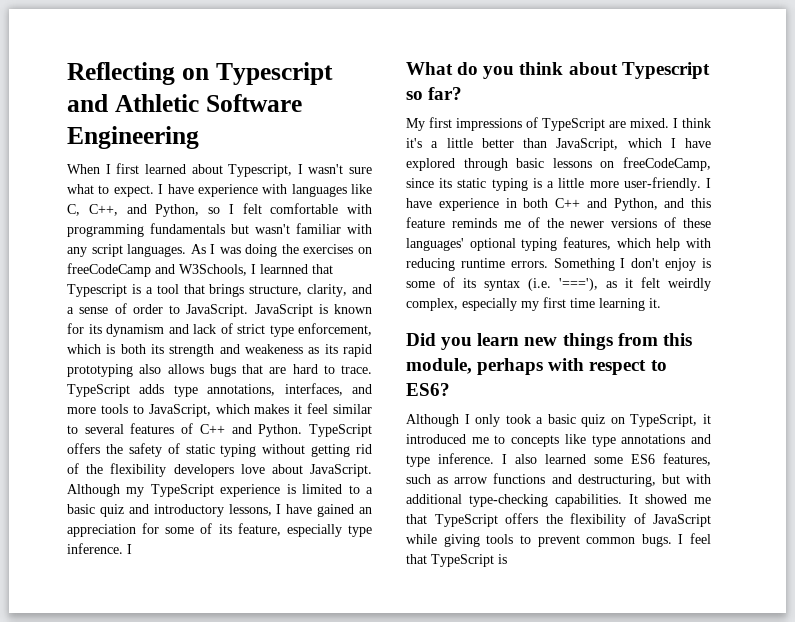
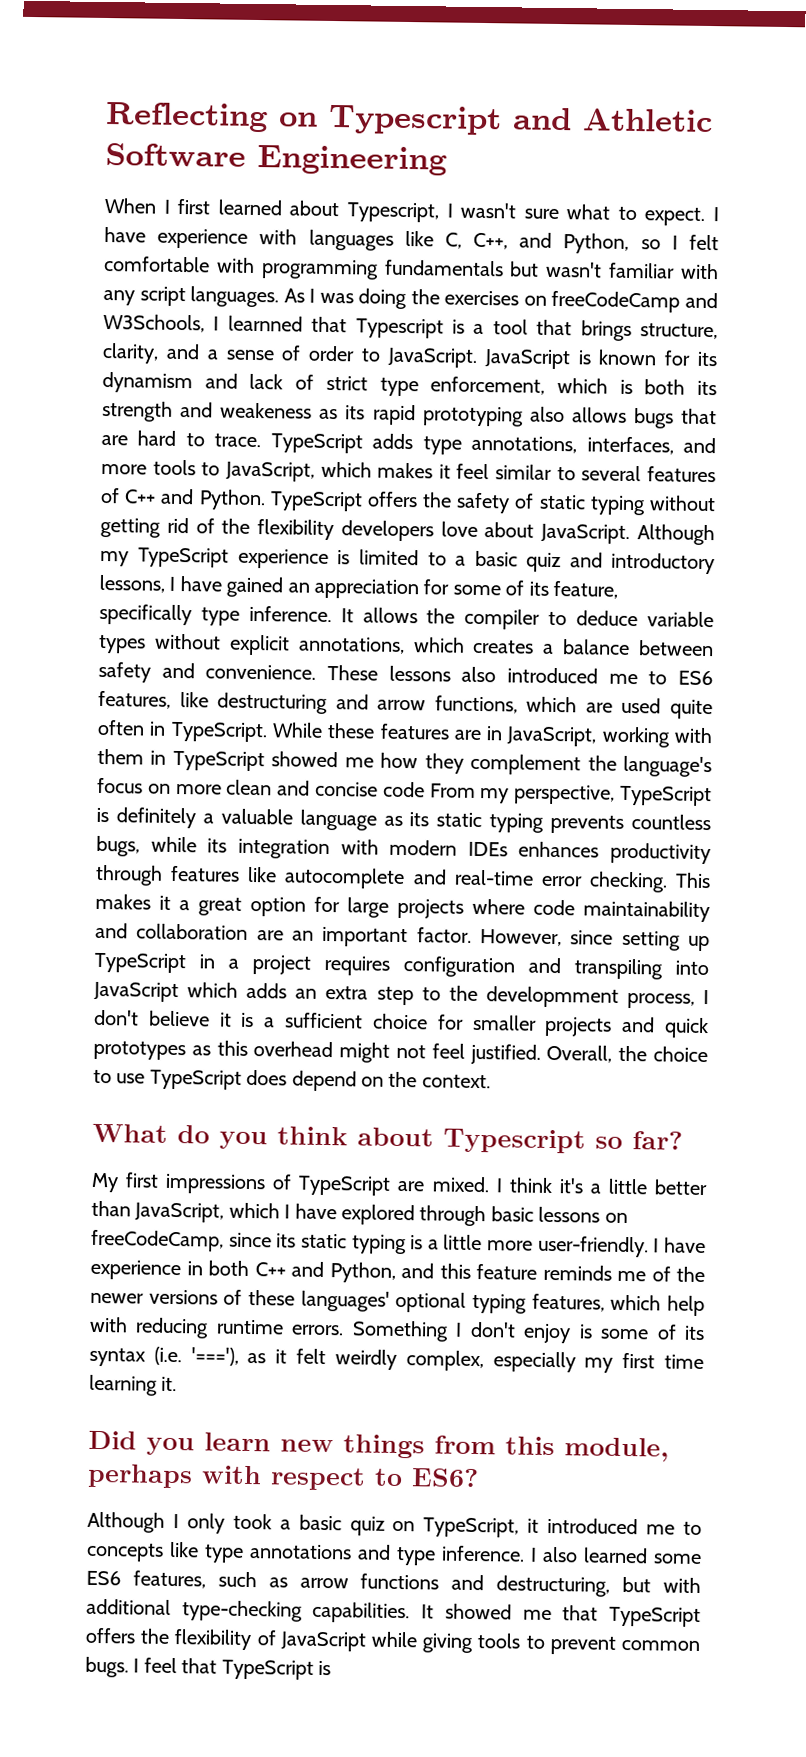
- Although my TypeScript experience is limited to a basic quiz and introductory lessons, I have gained an appreciation for some of its feature, especially type inference. I
+ Although my TypeScript experience is limited to a basic quiz and introductory lessons, I have gained an appreciation for some of its feature, specifically type inference. It allows the compiler to deduce variable types without explicit annotations, which creates a balance between safety and convenience. These lessons also introduced me to ES6 features, like destructuring and arrow functions, which are used quite often in TypeScript. While these features are in JavaScript, working with them in TypeScript showed me how they complement the language's focus on more clean and concise code From my perspective, TypeScript is definitely a valuable language as its static typing prevents countless bugs, while its integration with modern IDEs enhances productivity through features like autocomplete and real-time error checking. This makes it a great option for large projects where code maintainability and collaboration are an important factor. However, since setting up TypeScript in a project requires configuration and transpiling into JavaScript which adds an extra step to the developmment process, I don't believe it is a sufficient choice for smaller projects and quick prototypes as this overhead might not feel justified. Overall, the choice to use TypeScript does depend on the context.

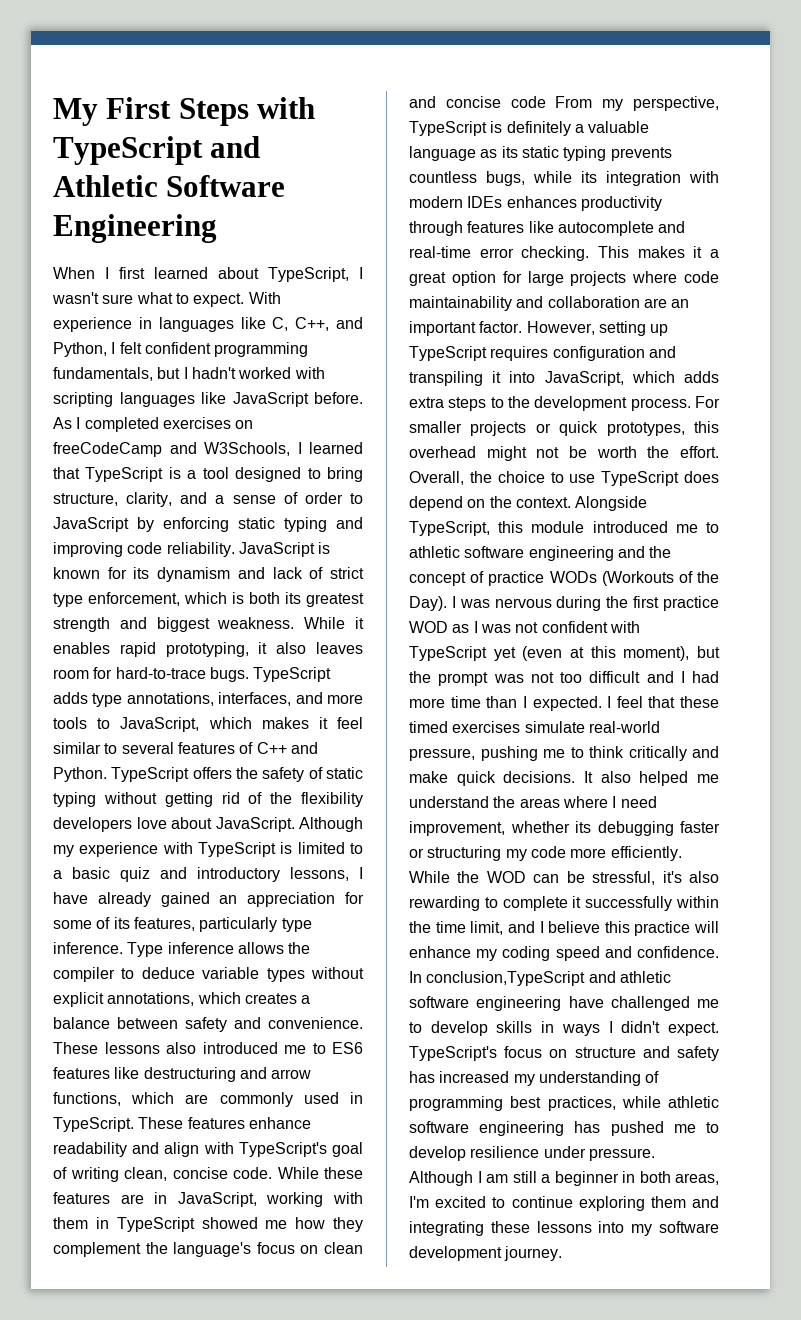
- Reflecting on Typescript and Athletic Software Engineering
+ My First Steps with TypeScript and Athletic Software Engineering
- When I first learned about Typescript, I wasn't sure what to expect.
+ When I first learned about TypeScript, I wasn't sure what to expect.
- I have experience with languages like C, C++, and Python, so I felt comfortable with programming fundamentals but wasn't familiar with any script languages. As I was doing the exercises on freeCodeCamp and W3Schools, I learnned that Typescript is a tool that brings structure, clarity, and a sense of order to JavaScript.
+ With experience in languages like C, C++, and Python, I felt confident programming fundamentals, but I hadn't worked with scripting languages like JavaScript before. As I completed exercises on freeCodeCamp and W3Schools, I learned that TypeScript is a tool designed to bring structure, clarity, and a sense of order to JavaScript by enforcing static typing and improving code reliability.
- JavaScript is known for its dynamism and lack of strict type enforcement, which is both its strength and weakeness as its rapid prototyping also allows bugs that are hard to trace.
+ JavaScript is known for its dynamism and lack of strict type enforcement, which is both its greatest strength and biggest weakness. While it enables rapid prototyping, it also leaves room for hard-to-trace bugs.
- Although my TypeScript experience is limited to a basic quiz and introductory lessons, I have gained an appreciation for some of its feature, specifically type inference. It allows the compiler to deduce variable types without explicit annotations, which creates a balance between safety and convenience.
+ Although my experience with TypeScript is limited to a basic quiz and introductory lessons, I have already gained an appreciation for some of its features, particularly type inference. Type inference allows the compiler to deduce variable types without explicit annotations, which creates a balance between safety and convenience.
- These lessons also introduced me to ES6 features, like destructuring and arrow functions, which are used quite often in TypeScript.
+ These lessons also introduced me to ES6 features like destructuring and arrow functions, which are commonly used in TypeScript. These features enhance readability and align with TypeScript's goal of writing clean, concise code.
- While these features are in JavaScript, working with them in TypeScript showed me how they complement the language's focus on more clean and concise code From my perspective, TypeScript is definitely a valuable language as its static typing prevents countless bugs, while its integration with modern IDEs enhances productivity through features like autocomplete and real-time error checking.
+ While these features are in JavaScript, working with them in TypeScript showed me how they complement the language's focus on clean and concise code From my perspective, TypeScript is definitely a valuable language as its static typing prevents countless bugs, while its integration with modern IDEs enhances productivity through features like autocomplete and real-time error checking.
- However, since setting up TypeScript in a project requires configuration and transpiling into JavaScript which adds an extra step to the developmment process, I don't believe it is a sufficient choice for smaller projects and quick prototypes as this overhead might not feel justified.
+ However, setting up TypeScript requires configuration and transpiling it into JavaScript, which adds extra steps to the development process. For smaller projects or quick prototypes, this overhead might not be worth the effort.
- Overall, the choice to use TypeScript does depend on the context.
- What do you think about Typescript so far?
- My first impressions of TypeScript are mixed. I think it's a little better than JavaScript, which I have explored through basic lessons on freeCodeCamp, since its static typing is a little more user-friendly. I have experience in both C++ and Python, and this feature reminds me of the newer versions of these languages' optional typing features, which help with reducing runtime errors. Something I don't enjoy is some of its syntax (i.e. '==='), as it felt weirdly complex, especially my first time learning it.
- Did you learn new things from this module, perhaps with respect to ES6?
- Although I only took a basic quiz on TypeScript, it introduced me to concepts like type annotations and type inference. I also learned some ES6 features, such as arrow functions and destructuring, but with additional type-checking capabilities. It showed me that TypeScript offers the flexibility of JavaScript while giving tools to prevent common bugs. I feel that TypeScript is
+ Overall, the choice to use TypeScript does depend on the context. Alongside TypeScript, this module introduced me to athletic software engineering and the concept of practice WODs (Workouts of the Day). I was nervous during the first practice WOD as I was not confident with TypeScript yet (even at this moment), but the prompt was not too difficult and I had more time than I expected. I feel that these timed exercises simulate real-world pressure, pushing me to think critically and make quick decisions. It also helped me understand the areas where I need improvement, whether its debugging faster or structuring my code more efficiently. While the WOD can be stressful, it's also rewarding to complete it successfully within the time limit, and I believe this practice will enhance my coding speed and confidence. In conclusion,TypeScript and athletic software engineering have challenged me to develop skills in ways I didn't expect. TypeScript's focus on structure and safety has increased my understanding of programming best practices, while athletic software engineering has pushed me to develop resilience under pressure. Although I am still a beginner in both areas, I'm excited to continue exploring them and integrating these lessons into my software development journey.

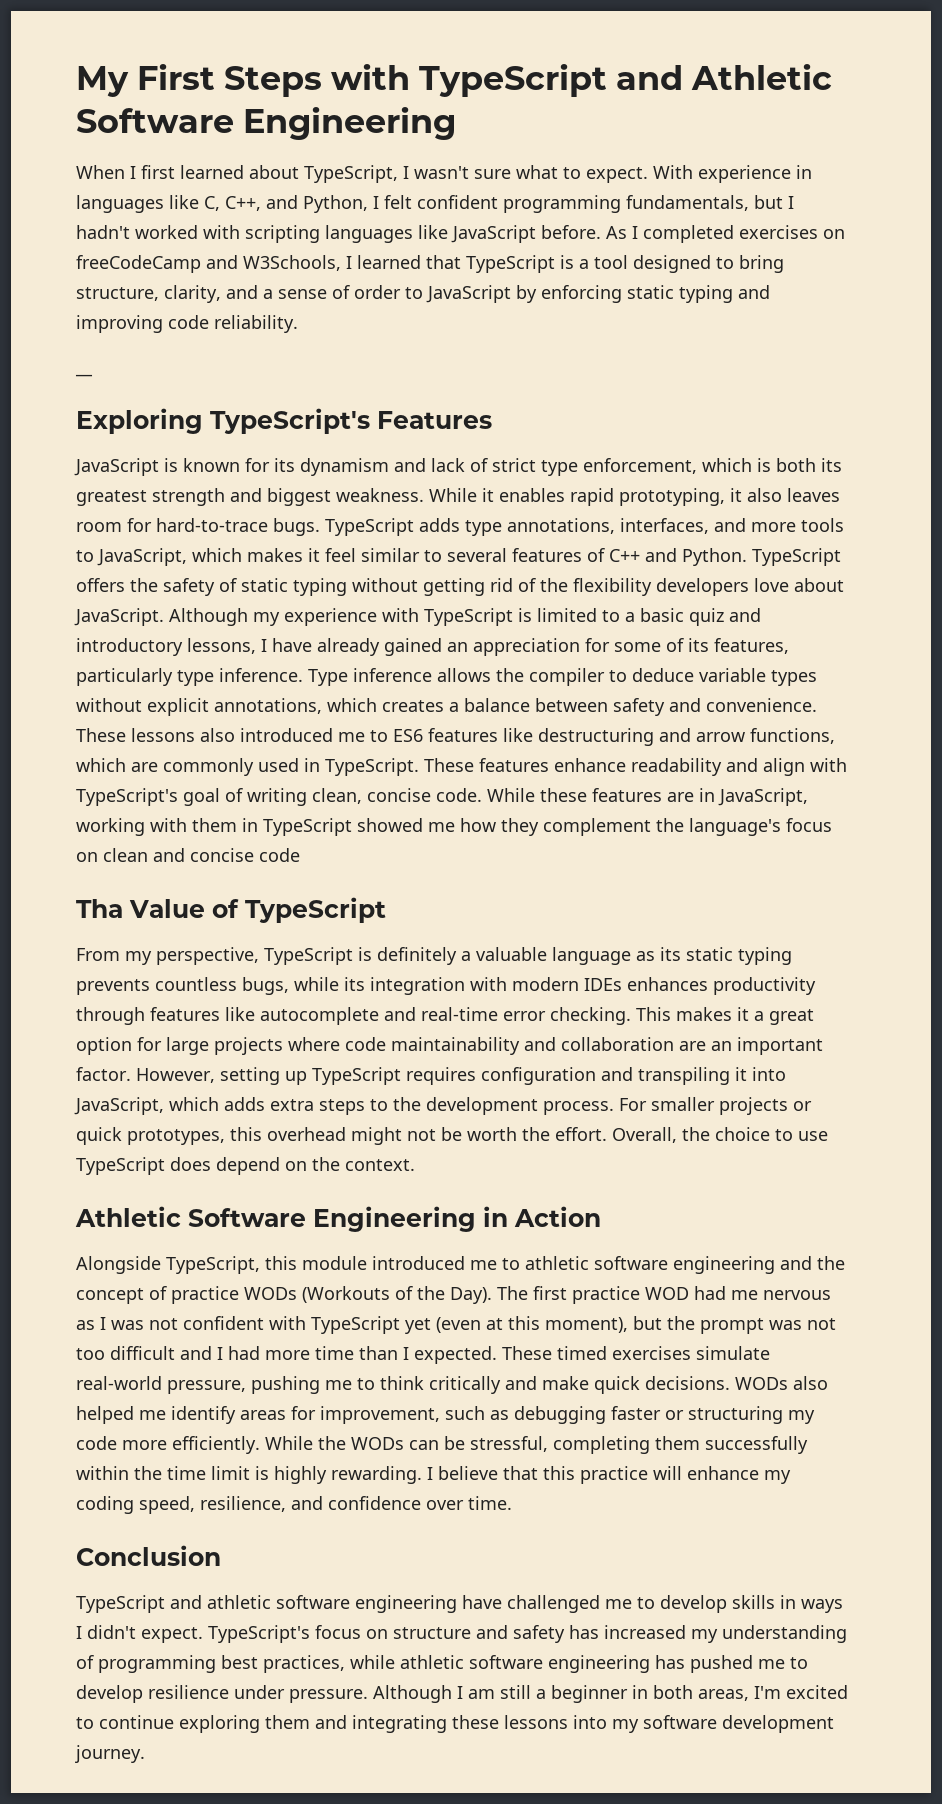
- As I completed exercises on freeCodeCamp and W3Schools, I learned that TypeScript is a tool designed to bring structure, clarity, and a sense of order to JavaScript by enforcing static typing and improving code reliability. JavaScript is known for its dynamism and lack of strict type enforcement, which is both its greatest strength and biggest weakness.
+ As I completed exercises on freeCodeCamp and W3Schools, I learned that TypeScript is a tool designed to bring structure, clarity, and a sense of order to JavaScript by enforcing static typing and improving code reliability.
+ __
+ Exploring TypeScript's Features
+ JavaScript is known for its dynamism and lack of strict type enforcement, which is both its greatest strength and biggest weakness.
- While these features are in JavaScript, working with them in TypeScript showed me how they complement the language's focus on clean and concise code From my perspective, TypeScript is definitely a valuable language as its static typing prevents countless bugs, while its integration with modern IDEs enhances productivity through features like autocomplete and real-time error checking.
+ While these features are in JavaScript, working with them in TypeScript showed me how they complement the language's focus on clean and concise code
+ Tha Value of TypeScript
+ From my perspective, TypeScript is definitely a valuable language as its static typing prevents countless bugs, while its integration with modern IDEs enhances productivity through features like autocomplete and real-time error checking.
- Overall, the choice to use TypeScript does depend on the context. Alongside TypeScript, this module introduced me to athletic software engineering and the concept of practice WODs (Workouts of the Day).
+ Overall, the choice to use TypeScript does depend on the context.
+ Athletic Software Engineering in Action
+ Alongside TypeScript, this module introduced me to athletic software engineering and the concept of practice WODs (Workouts of the Day).
- I was nervous during the first practice WOD as I was not confident with TypeScript yet (even at this moment), but the prompt was not too difficult and I had more time than I expected.
+ The first practice WOD had me nervous as I was not confident with TypeScript yet (even at this moment), but the prompt was not too difficult and I had more time than I expected.
- I feel that these timed exercises simulate real-world pressure, pushing me to think critically and make quick decisions.
+ These timed exercises simulate real-world pressure, pushing me to think critically and make quick decisions.
- It also helped me understand the areas where I need improvement, whether its debugging faster or structuring my code more efficiently.
+ WODs also helped me identify areas for improvement, such as debugging faster or structuring my code more efficiently.
- While the WOD can be stressful, it's also rewarding to complete it successfully within the time limit, and I believe this practice will enhance my coding speed and confidence. In conclusion,TypeScript and athletic software engineering have challenged me to develop skills in ways I didn't expect.
+ While the WODs can be stressful, completing them successfully within the time limit is highly rewarding. I believe that this practice will enhance my coding speed, resilience, and confidence over time.
+ Conclusion
+ TypeScript and athletic software engineering have challenged me to develop skills in ways I didn't expect.

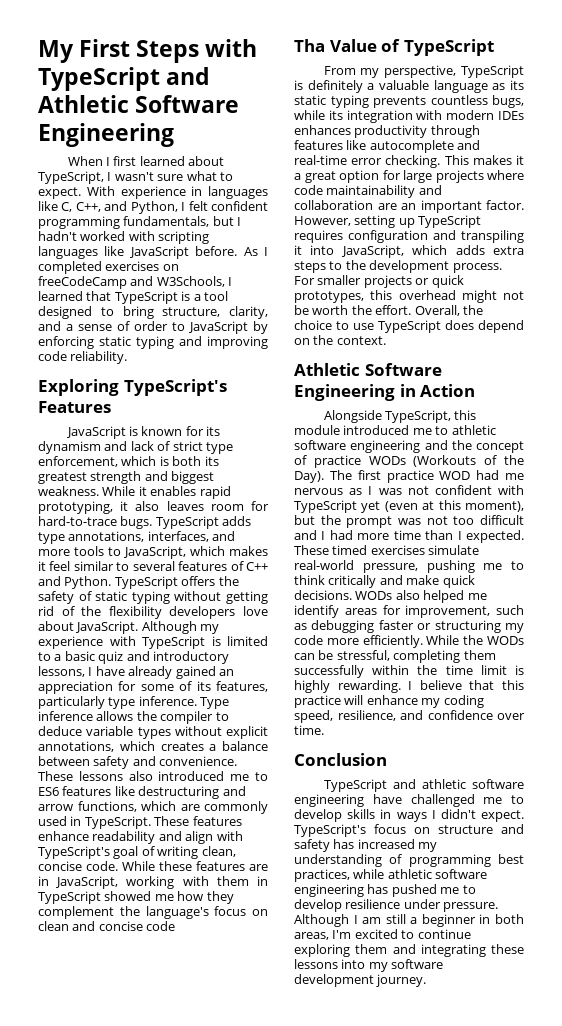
- __

